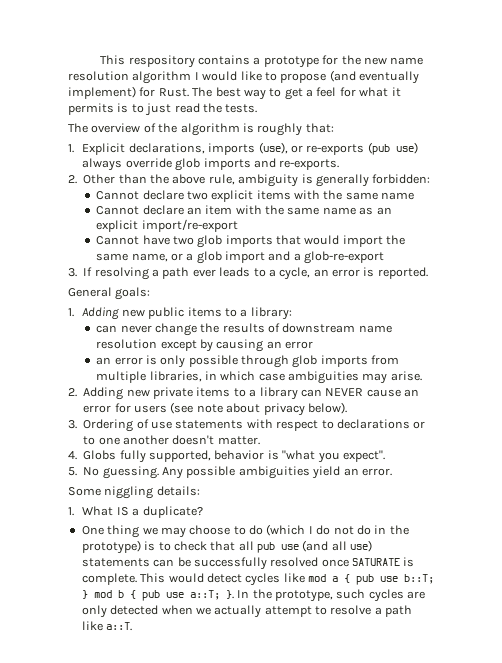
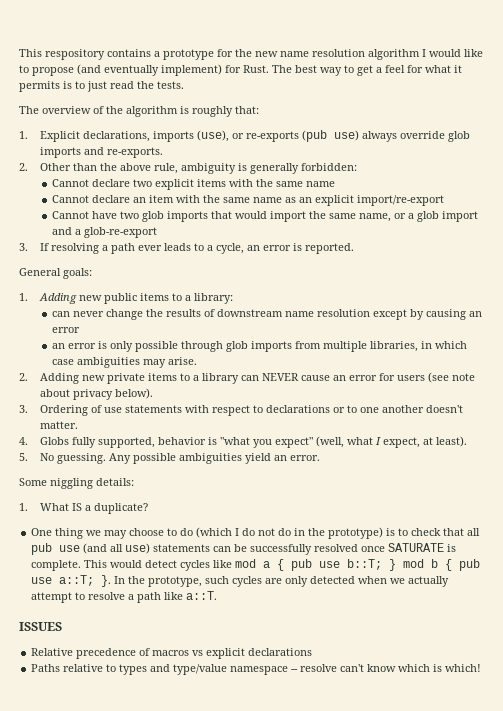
- 4. Globs fully supported, behavior is "what you expect".
+ 4. Globs fully supported, behavior is "what you expect" (well, what I expect, at least).
+ ISSUES
+ Relative precedence of macros vs explicit declarations
+ Paths relative to types and type/value namespace -- resolve can't know which is which!

